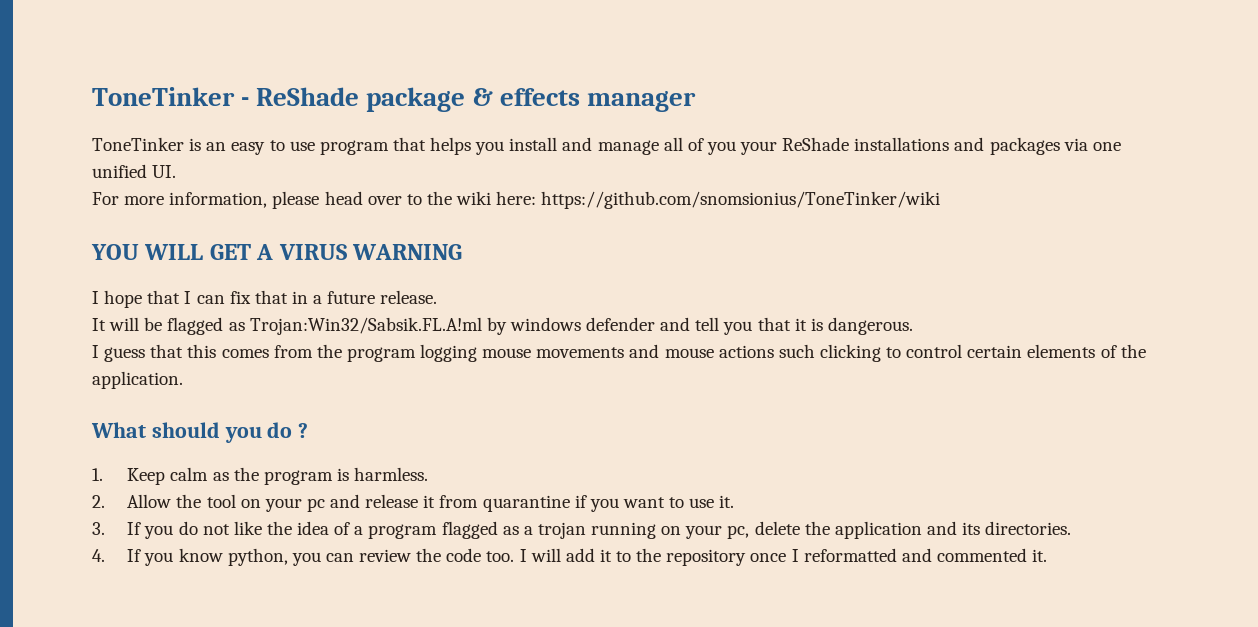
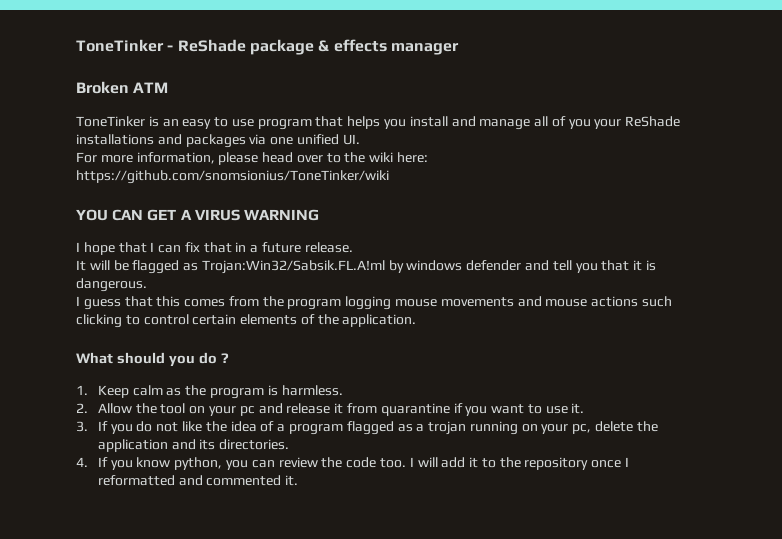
+ Broken ATM
- YOU WILL GET A VIRUS WARNING
+ YOU CAN GET A VIRUS WARNING

